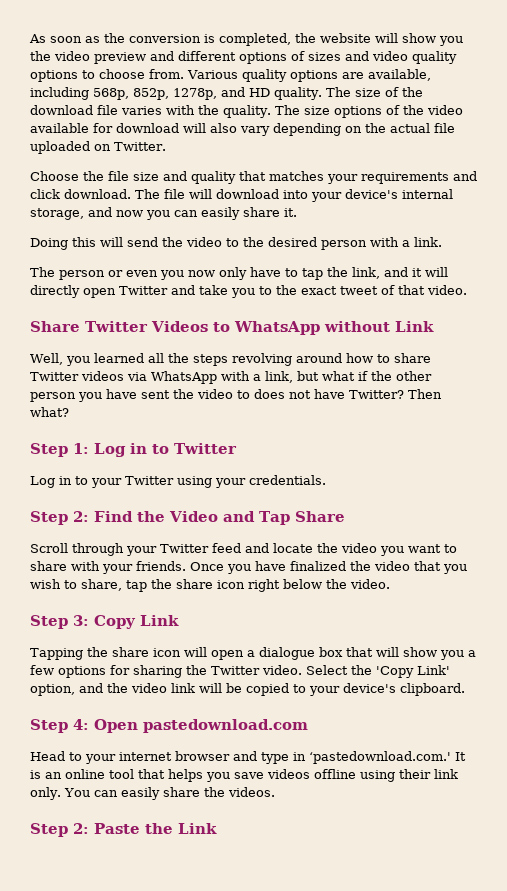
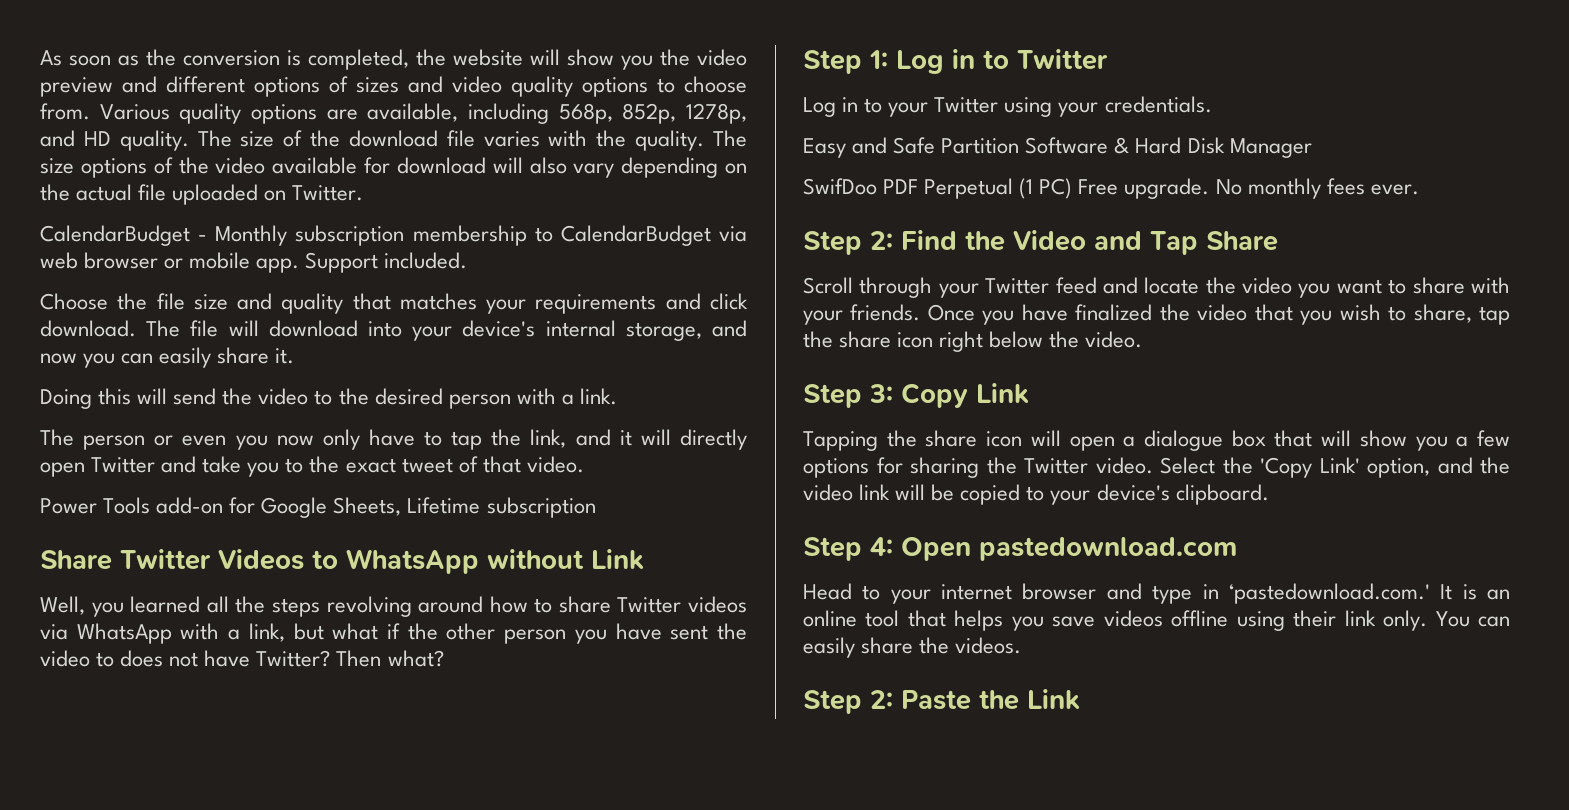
+ CalendarBudget - Monthly subscription membership to CalendarBudget via web browser or mobile app. Support included.
+ Power Tools add-on for Google Sheets, Lifetime subscription
+ Easy and Safe Partition Software & Hard Disk Manager
+ SwifDoo PDF Perpetual (1 PC) Free upgrade. No monthly fees ever.

